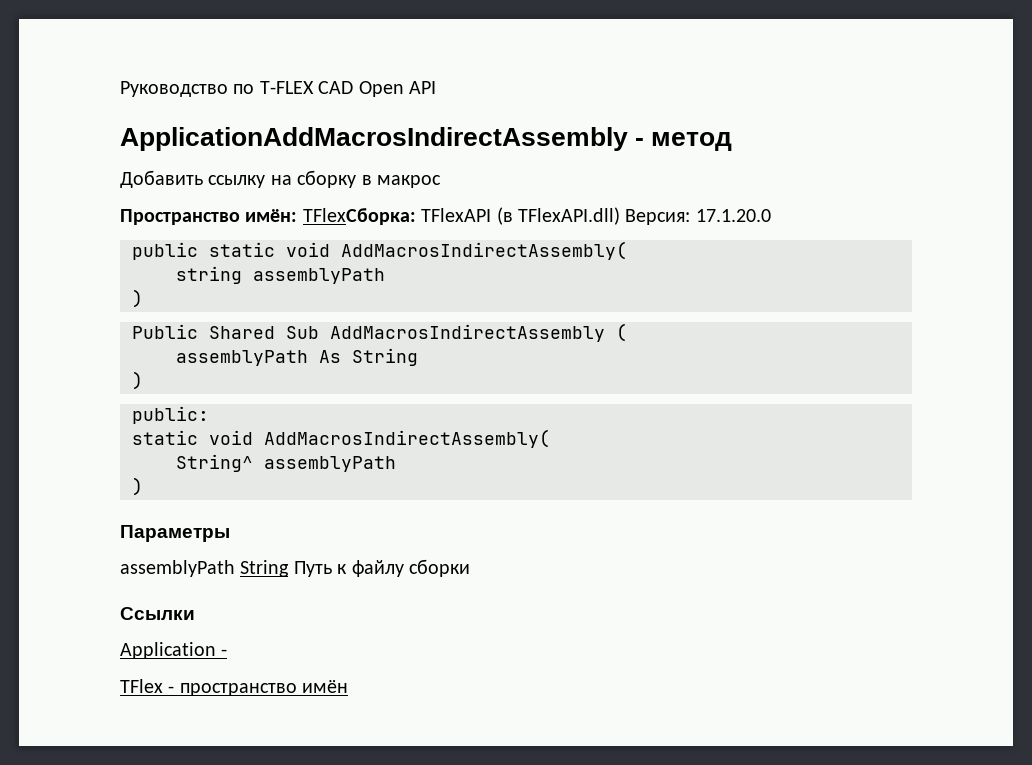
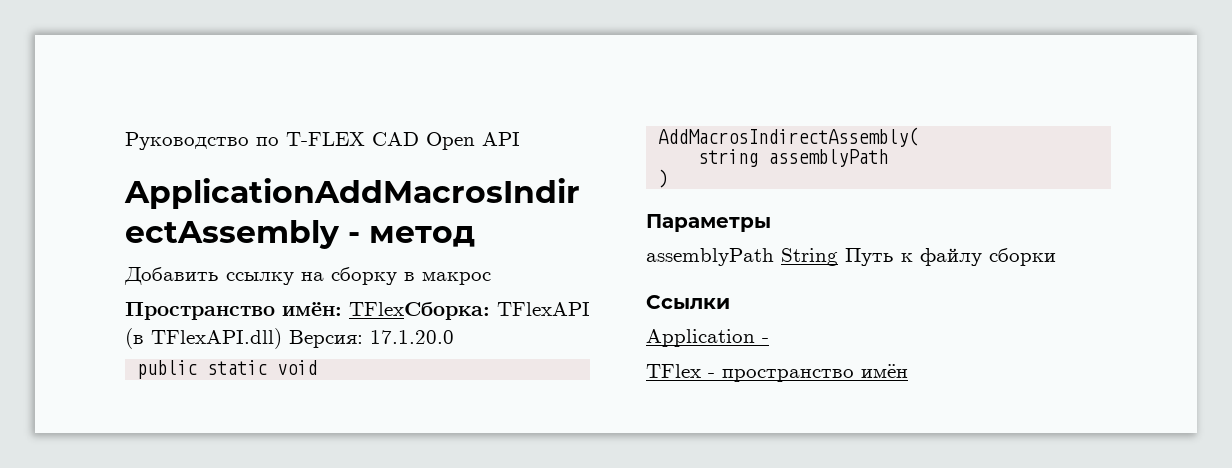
- Public Shared Sub AddMacrosIndirectAssembly (
- assemblyPath As String
- )
- public:
- static void AddMacrosIndirectAssembly(
- String^ assemblyPath
- )

